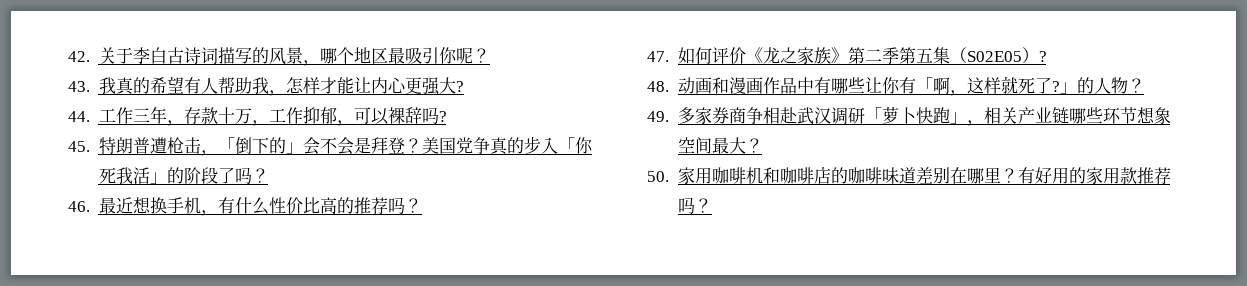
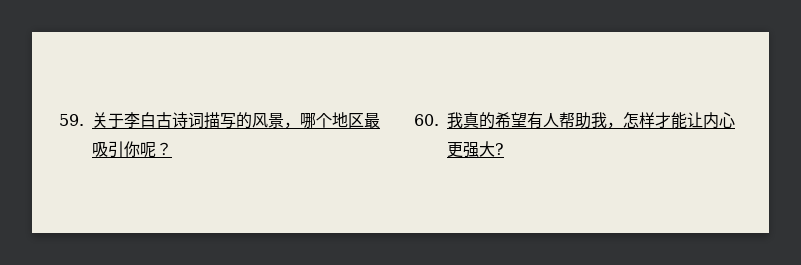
- 42.关于李白古诗词描写的风景，哪个地区最吸引你呢？
+ 59.关于李白古诗词描写的风景，哪个地区最吸引你呢？
- 43.我真的希望有人帮助我，怎样才能让内心更强大?
+ 60.我真的希望有人帮助我，怎样才能让内心更强大?
- 44.工作三年，存款十万，工作抑郁，可以裸辞吗?
- 45.特朗普遭枪击，「倒下的」会不会是拜登？美国党争真的步入「你死我活」的阶段了吗？
- 46.最近想换手机，有什么性价比高的推荐吗？
- 47.如何评价《龙之家族》第二季第五集（S02E05）?
- 48.动画和漫画作品中有哪些让你有「啊，这样就死了?」的人物？
- 49.多家券商争相赴武汉调研「萝卜快跑」，相关产业链哪些环节想象空间最大？
- 50.家用咖啡机和咖啡店的咖啡味道差别在哪里？有好用的家用款推荐吗？

